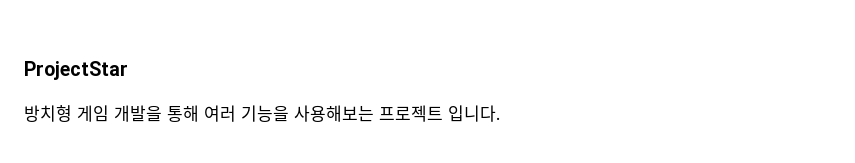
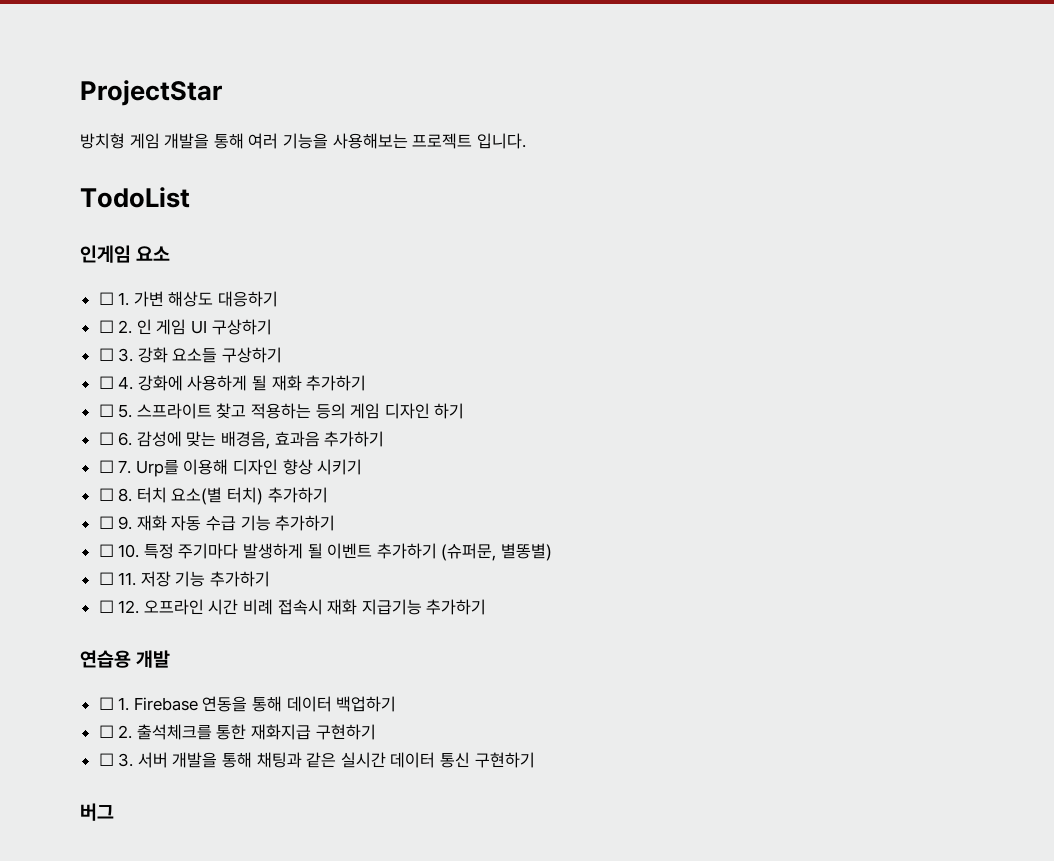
+ TodoList
+ 인게임 요소
+ ☐ 1. 가변 해상도 대응하기
+ ☐ 2. 인 게임 UI 구상하기
+ ☐ 3. 강화 요소들 구상하기
+ ☐ 4. 강화에 사용하게 될 재화 추가하기
+ ☐ 5. 스프라이트 찾고 적용하는 등의 게임 디자인 하기
+ ☐ 6. 감성에 맞는 배경음, 효과음 추가하기
+ ☐ 7. Urp를 이용해 디자인 향상 시키기
+ ☐ 8. 터치 요소(별 터치) 추가하기
+ ☐ 9. 재화 자동 수급 기능 추가하기
+ ☐ 10. 특정 주기마다 발생하게 될 이벤트 추가하기 (슈퍼문, 별똥별)
+ ☐ 11. 저장 기능 추가하기
+ ☐ 12. 오프라인 시간 비례 접속시 재화 지급기능 추가하기
+ 연습용 개발
+ ☐ 1. Firebase 연동을 통해 데이터 백업하기
+ ☐ 2. 출석체크를 통한 재화지급 구현하기
+ ☐ 3. 서버 개발을 통해 채팅과 같은 실시간 데이터 통신 구현하기
+ 버그

